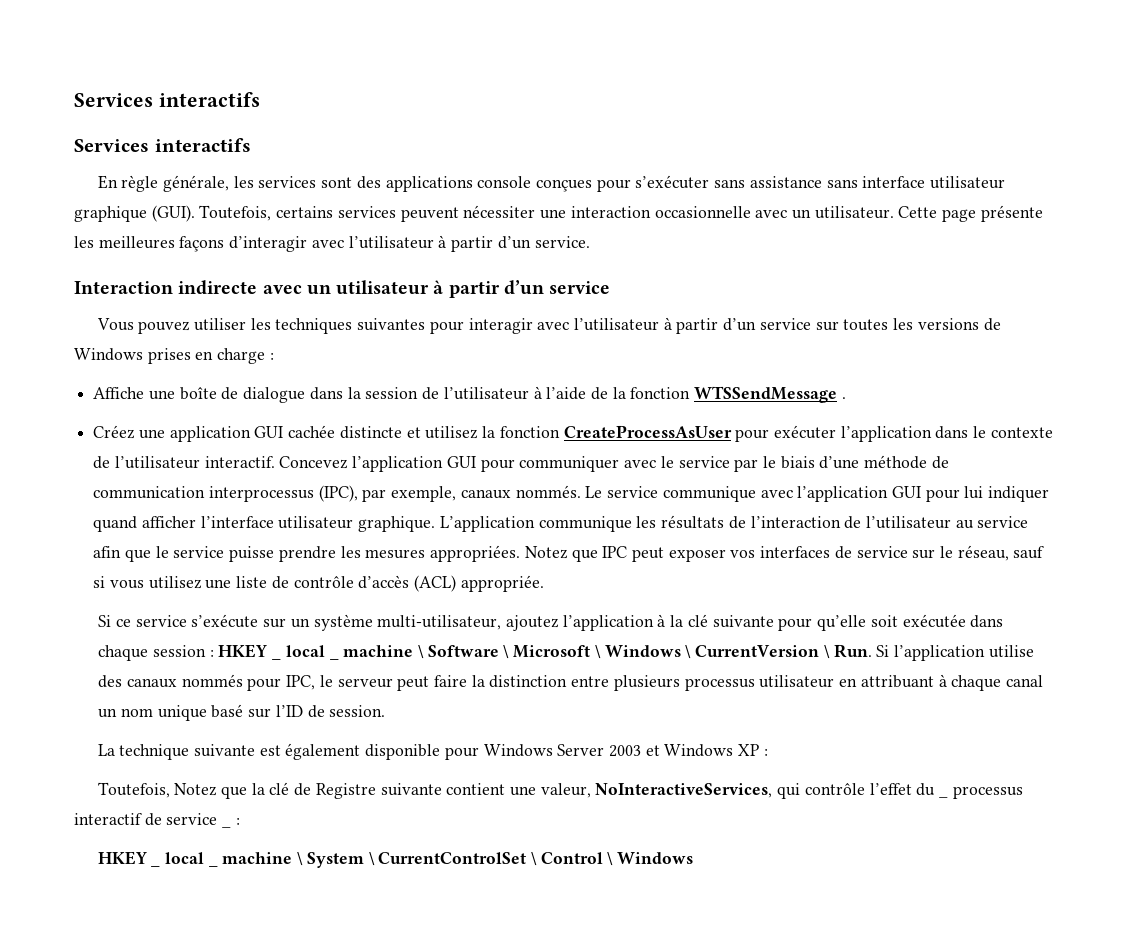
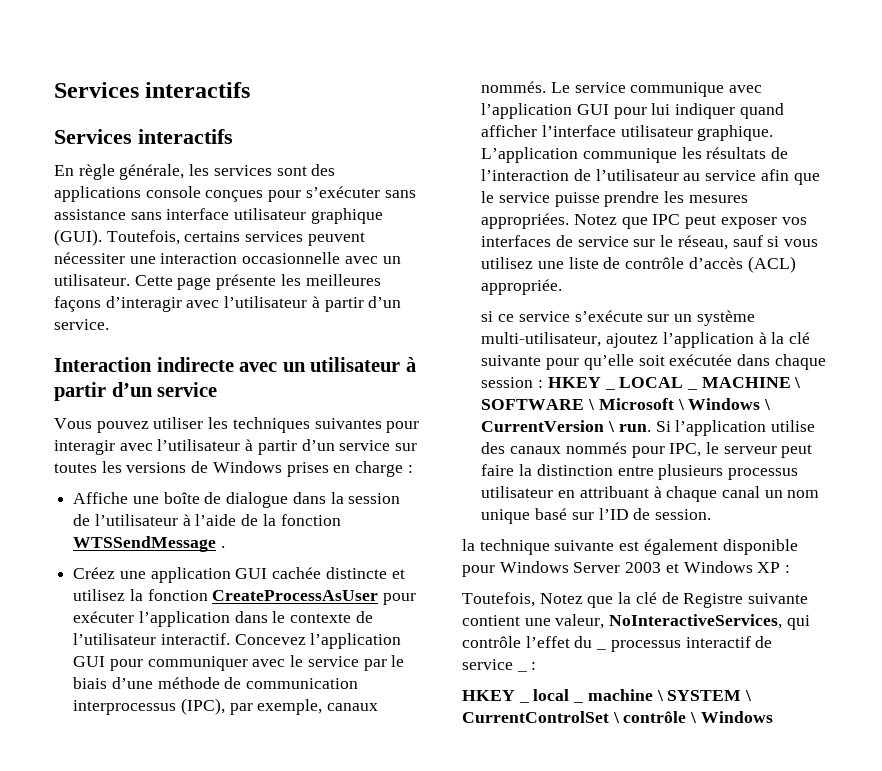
- Si ce service s’exécute sur un système multi-utilisateur, ajoutez l’application à la clé suivante pour qu’elle soit exécutée dans chaque session :
+ si ce service s’exécute sur un système multi-utilisateur, ajoutez l’application à la clé suivante pour qu’elle soit exécutée dans chaque session :
- HKEY _ local _ machine \ Software \ Microsoft \ Windows \ CurrentVersion \ Run. Si l’application utilise des canaux nommés pour IPC, le serveur peut faire la distinction entre plusieurs processus utilisateur en attribuant à chaque canal un nom unique basé sur l’ID de session.
+ HKEY _ LOCAL _ MACHINE \ SOFTWARE \ Microsoft \ Windows \ CurrentVersion \ run. Si l’application utilise des canaux nommés pour IPC, le serveur peut faire la distinction entre plusieurs processus utilisateur en attribuant à chaque canal un nom unique basé sur l’ID de session.
- La technique suivante est également disponible pour Windows Server 2003 et Windows XP :
+ la technique suivante est également disponible pour Windows Server 2003 et Windows XP :
- HKEY _ local _ machine \ System \ CurrentControlSet \ Control \ Windows
+ HKEY _ local _ machine \ SYSTEM \ CurrentControlSet \ contrôle \ Windows

